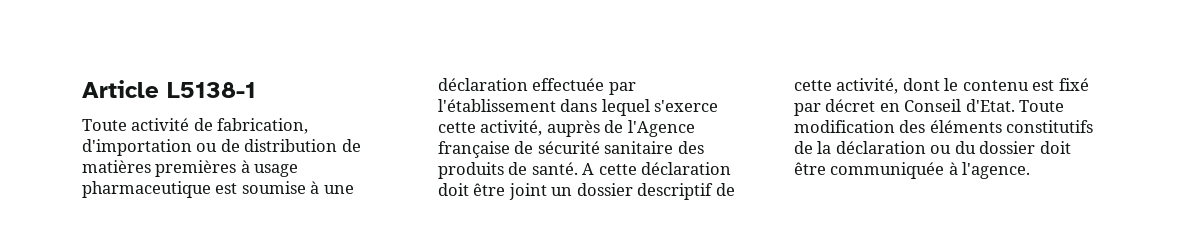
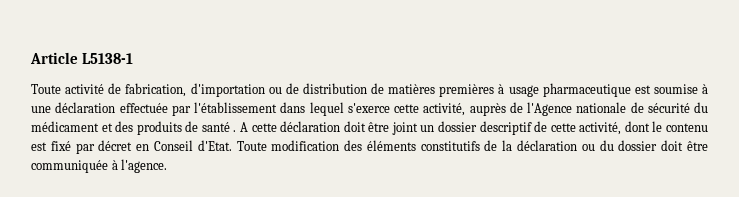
- Toute activité de fabrication, d'importation ou de distribution de matières premières à usage pharmaceutique est soumise à une déclaration effectuée par l'établissement dans lequel s'exerce cette activité, auprès de l'Agence française de sécurité sanitaire des produits de santé.
+ Toute activité de fabrication, d'importation ou de distribution de matières premières à usage pharmaceutique est soumise à une déclaration effectuée par l'établissement dans lequel s'exerce cette activité, auprès de l'Agence nationale de sécurité du médicament et des produits de santé .

